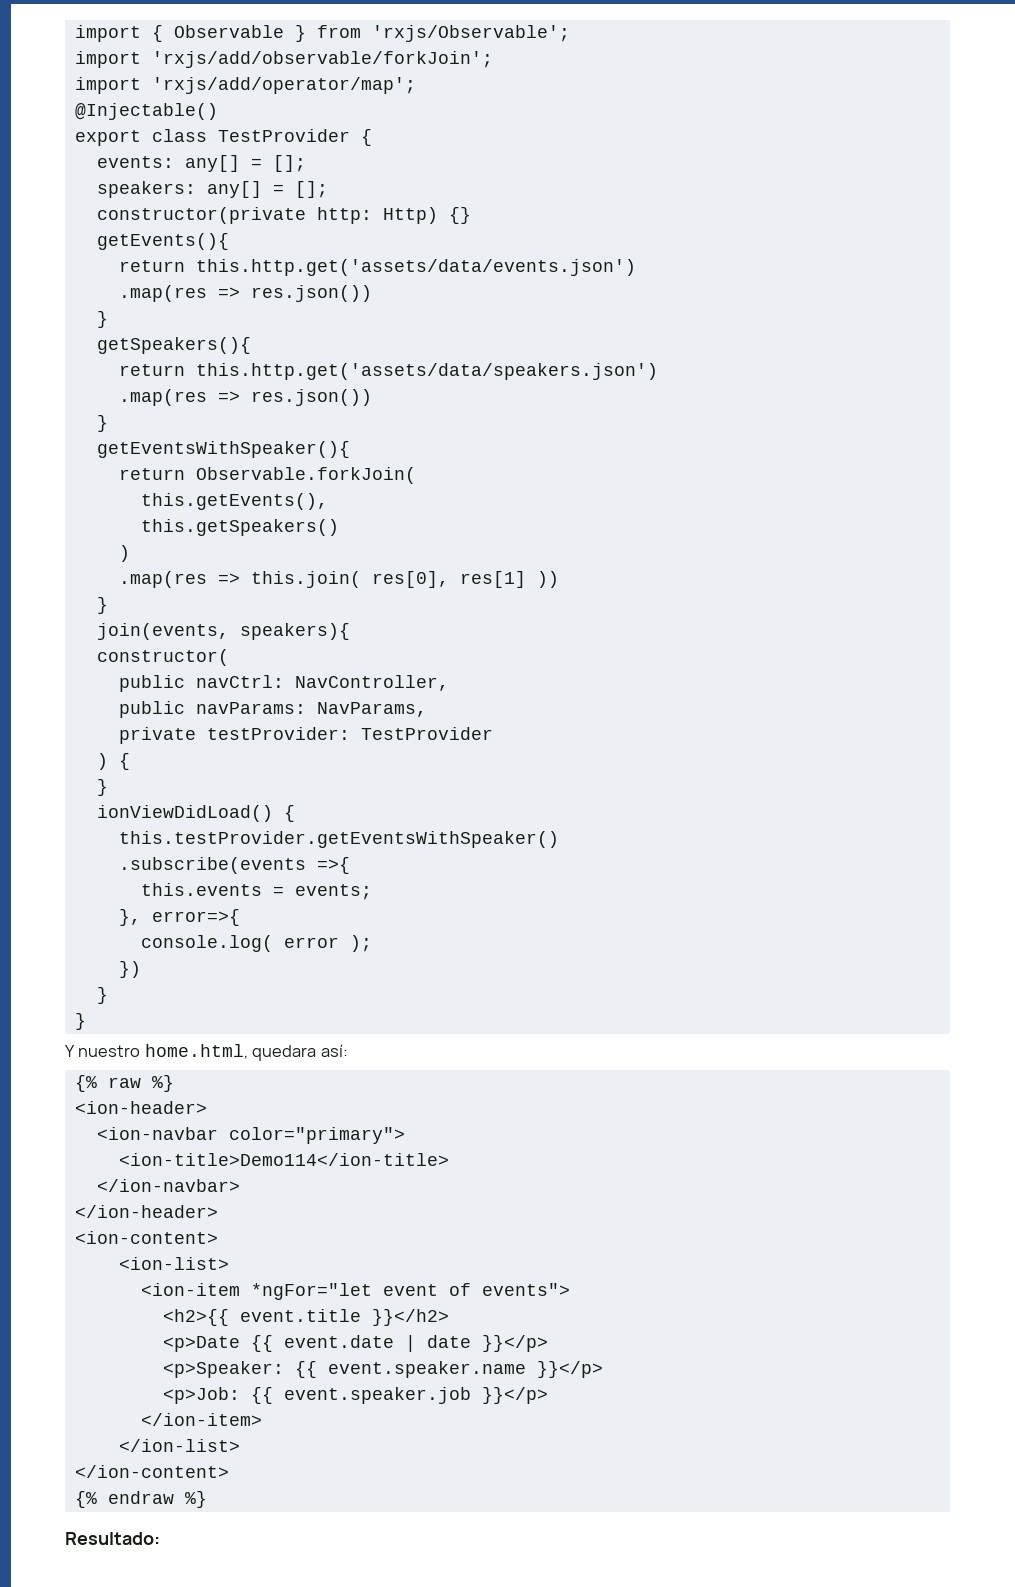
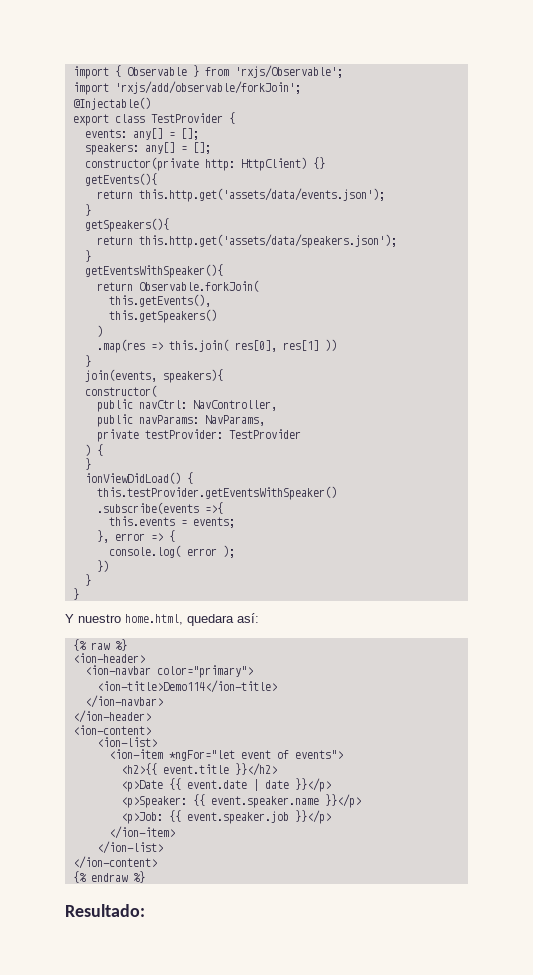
- import 'rxjs/add/operator/map';
- constructor(private http: Http) {}
+ constructor(private http: HttpClient) {}
- return this.http.get('assets/data/events.json')
- .map(res => res.json())
+ return this.http.get('assets/data/events.json');
- return this.http.get('assets/data/speakers.json')
- .map(res => res.json())
+ return this.http.get('assets/data/speakers.json');
- }, error=>{
+ }, error => {

